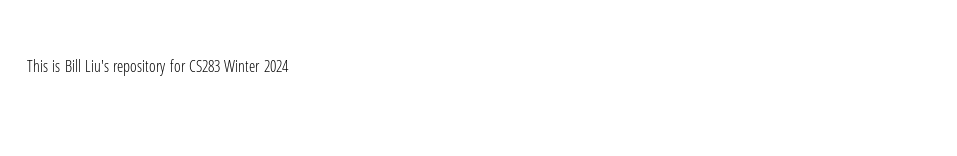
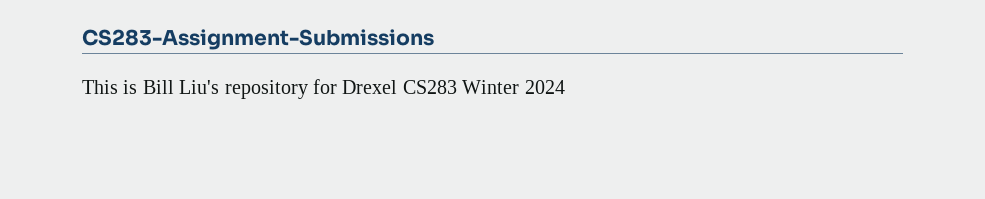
+ CS283-Assignment-Submissions
- This is Bill Liu's repository for CS283 Winter 2024
+ This is Bill Liu's repository for Drexel CS283 Winter 2024

